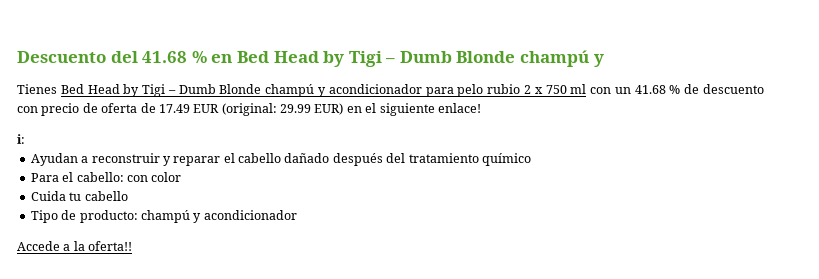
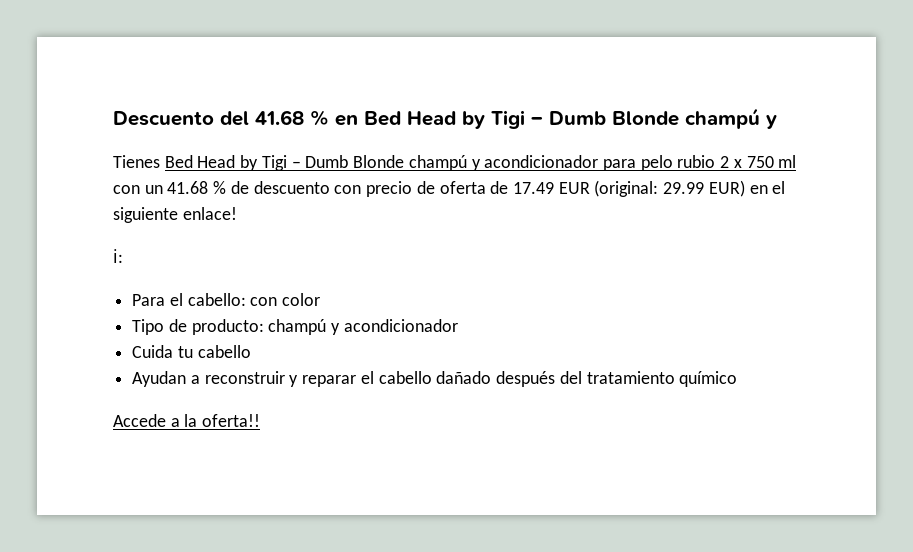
+ Para el cabello: con color
+ Tipo de producto: champú y acondicionador
+ Cuida tu cabello
- Para el cabello: con color
- Cuida tu cabello
- Tipo de producto: champú y acondicionador

